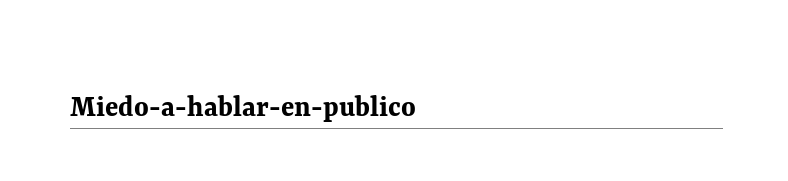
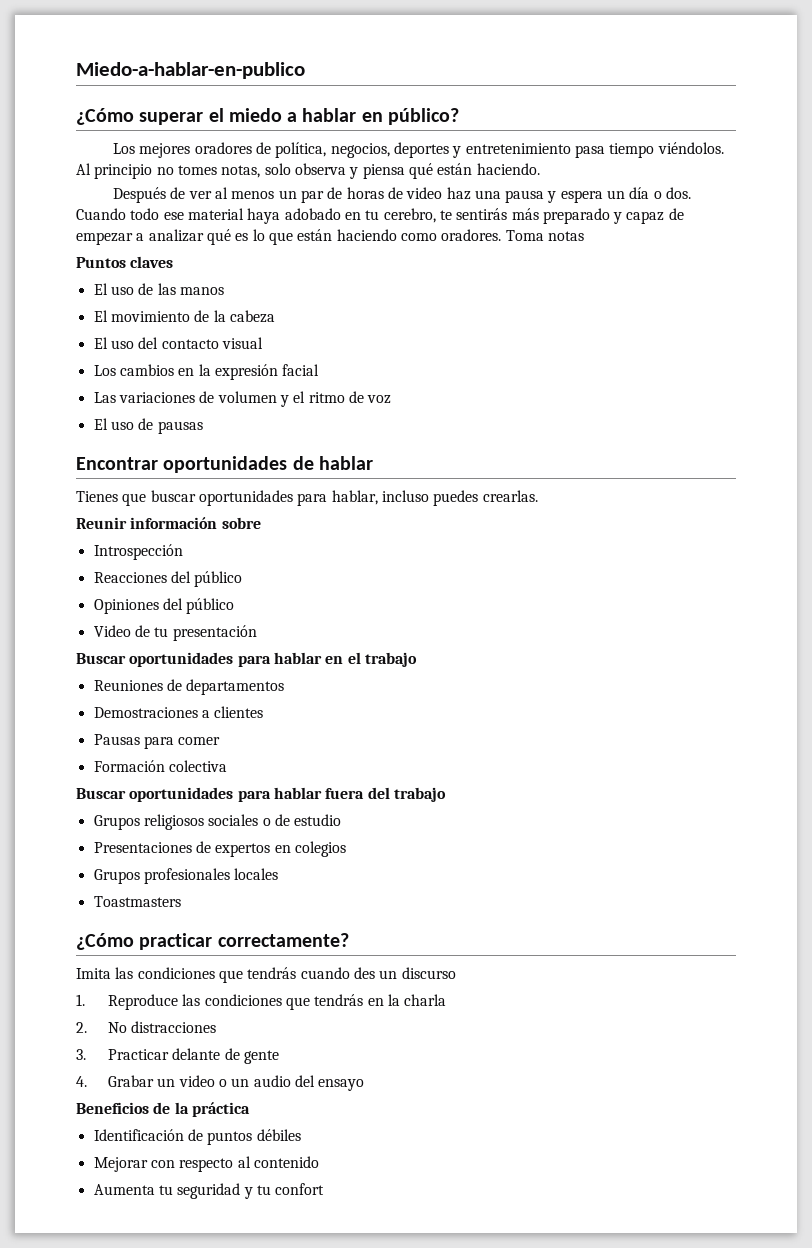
+ ¿Cómo superar el miedo a hablar en público?
+ Los mejores oradores de política, negocios, deportes y entretenimiento pasa tiempo viéndolos. Al principio no tomes notas, solo observa y piensa qué están haciendo.
+ Después de ver al menos un par de horas de video haz una pausa y espera un día o dos. Cuando todo ese material haya adobado en tu cerebro, te sentirás más preparado y capaz de empezar a analizar qué es lo que están haciendo como oradores. Toma notas
+ Puntos claves
+ El uso de las manos
+ El movimiento de la cabeza
+ El uso del contacto visual
+ Los cambios en la expresión facial
+ Las variaciones de volumen y el ritmo de voz
+ El uso de pausas
+ Encontrar oportunidades de hablar
+ Tienes que buscar oportunidades para hablar, incluso puedes crearlas.
+ Reunir información sobre
+ Introspección
+ Reacciones del público
+ Opiniones del público
+ Video de tu presentación
+ Buscar oportunidades para hablar en el trabajo
+ Reuniones de departamentos
+ Demostraciones a clientes
+ Pausas para comer
+ Formación colectiva
+ Buscar oportunidades para hablar fuera del trabajo
+ Grupos religiosos sociales o de estudio
+ Presentaciones de expertos en colegios
+ Grupos profesionales locales
+ Toastmasters
+ ¿Cómo practicar correctamente?
+ Imita las condiciones que tendrás cuando des un discurso
+ 1. Reproduce las condiciones que tendrás en la charla
+ 2. No distracciones
+ 3. Practicar delante de gente
+ 4. Grabar un video o un audio del ensayo
+ Beneficios de la práctica
+ Identificación de puntos débiles
+ Mejorar con respecto al contenido
+ Aumenta tu seguridad y tu confort

